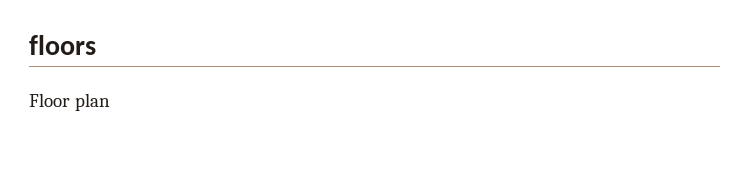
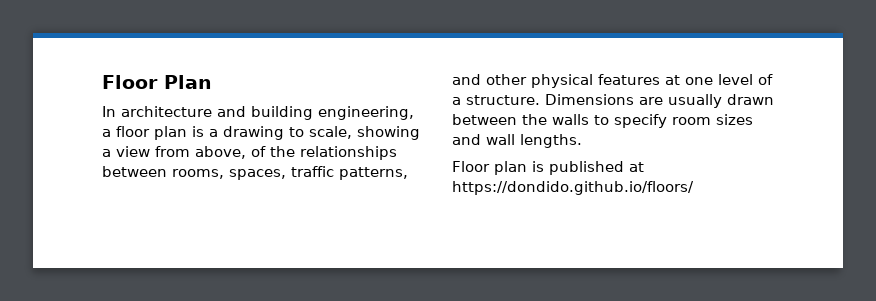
- floors
- Floor plan
+ Floor Plan
+ In architecture and building engineering, a floor plan is a drawing to scale, showing a view from above, of the relationships between rooms, spaces, traffic patterns, and other physical features at one level of a structure. Dimensions are usually drawn between the walls to specify room sizes and wall lengths.
+ Floor plan is published at https://dondido.github.io/floors/

